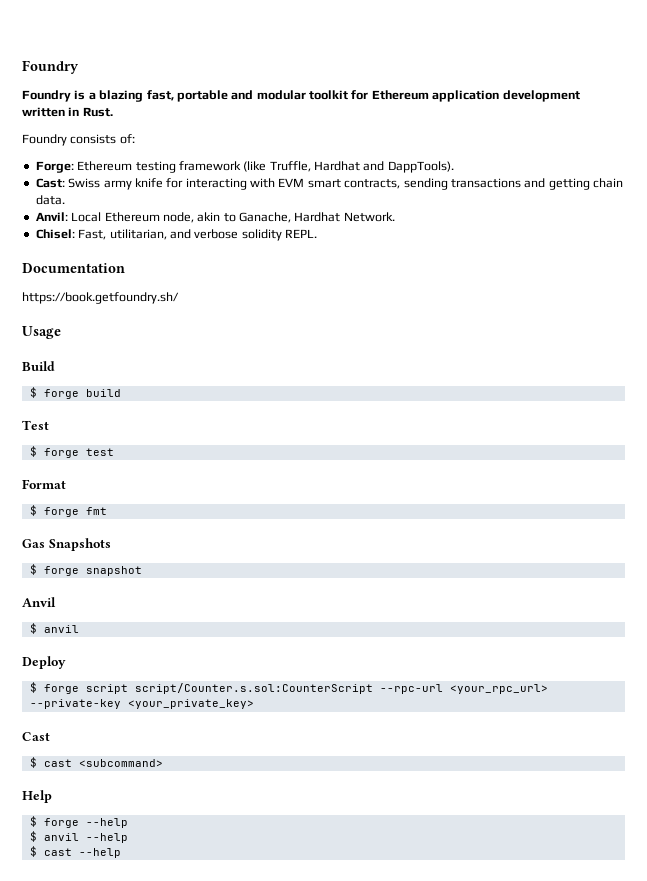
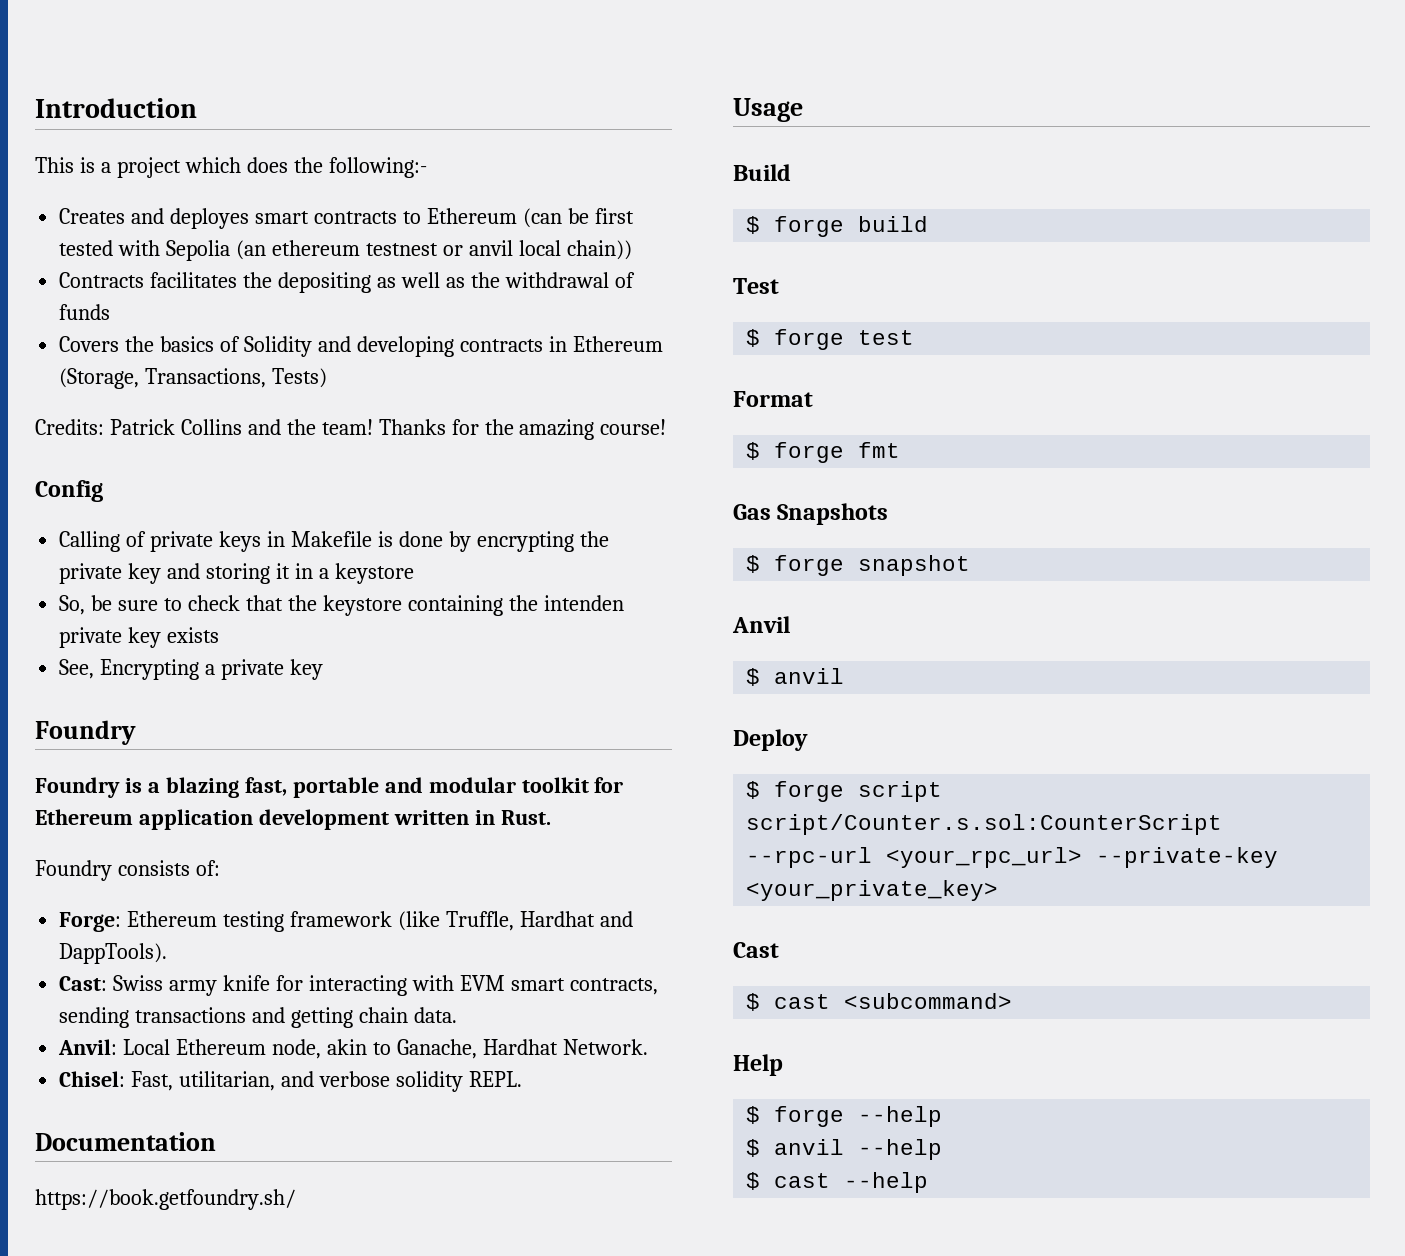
+ Introduction
+ This is a project which does the following:-
+ Creates and deployes smart contracts to Ethereum (can be first tested with Sepolia (an ethereum testnest or anvil local chain))
+ Contracts facilitates the depositing as well as the withdrawal of funds
+ Covers the basics of Solidity and developing contracts in Ethereum (Storage, Transactions, Tests)
+ Credits: Patrick Collins and the team! Thanks for the amazing course!
+ Config
+ Calling of private keys in Makefile is done by encrypting the private key and storing it in a keystore
+ So, be sure to check that the keystore containing the intenden private key exists
+ See, Encrypting a private key

